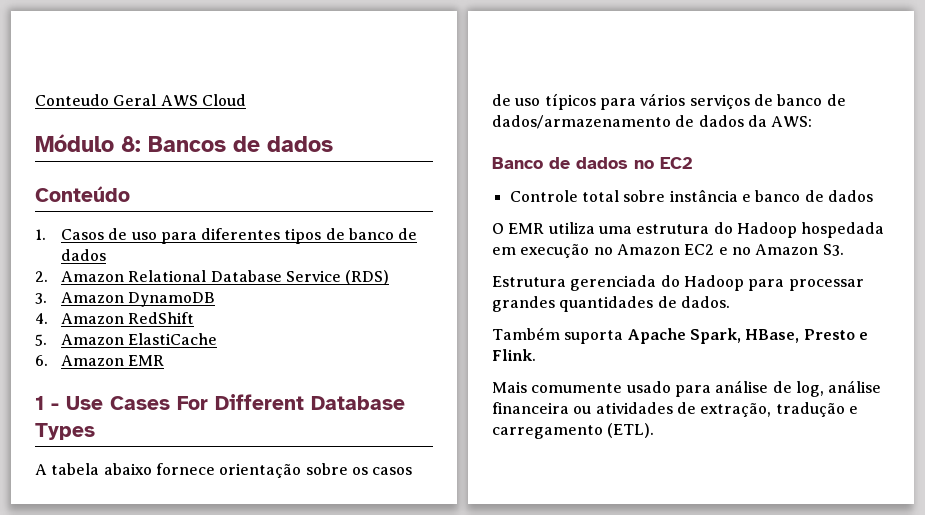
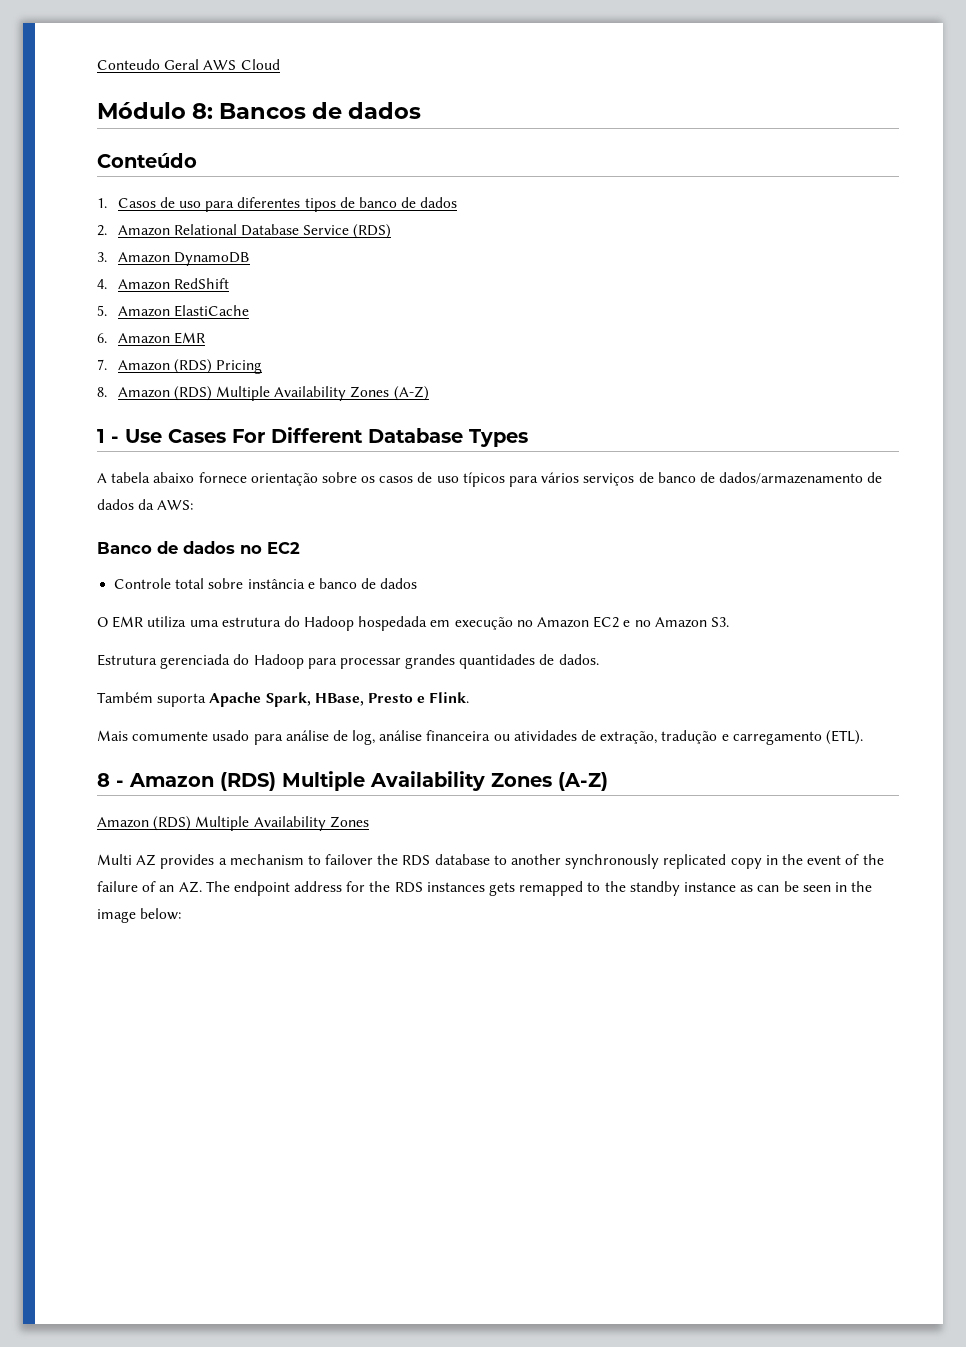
+ 7. Amazon (RDS) Pricing
+ 8. Amazon (RDS) Multiple Availability Zones (A-Z)
+ 8 - Amazon (RDS) Multiple Availability Zones (A-Z)
+ Amazon (RDS) Multiple Availability Zones
+ Multi AZ provides a mechanism to failover the RDS database to another synchronously replicated copy in the event of the failure of an AZ. The endpoint address for the RDS instances gets remapped to the standby instance as can be seen in the image below:

